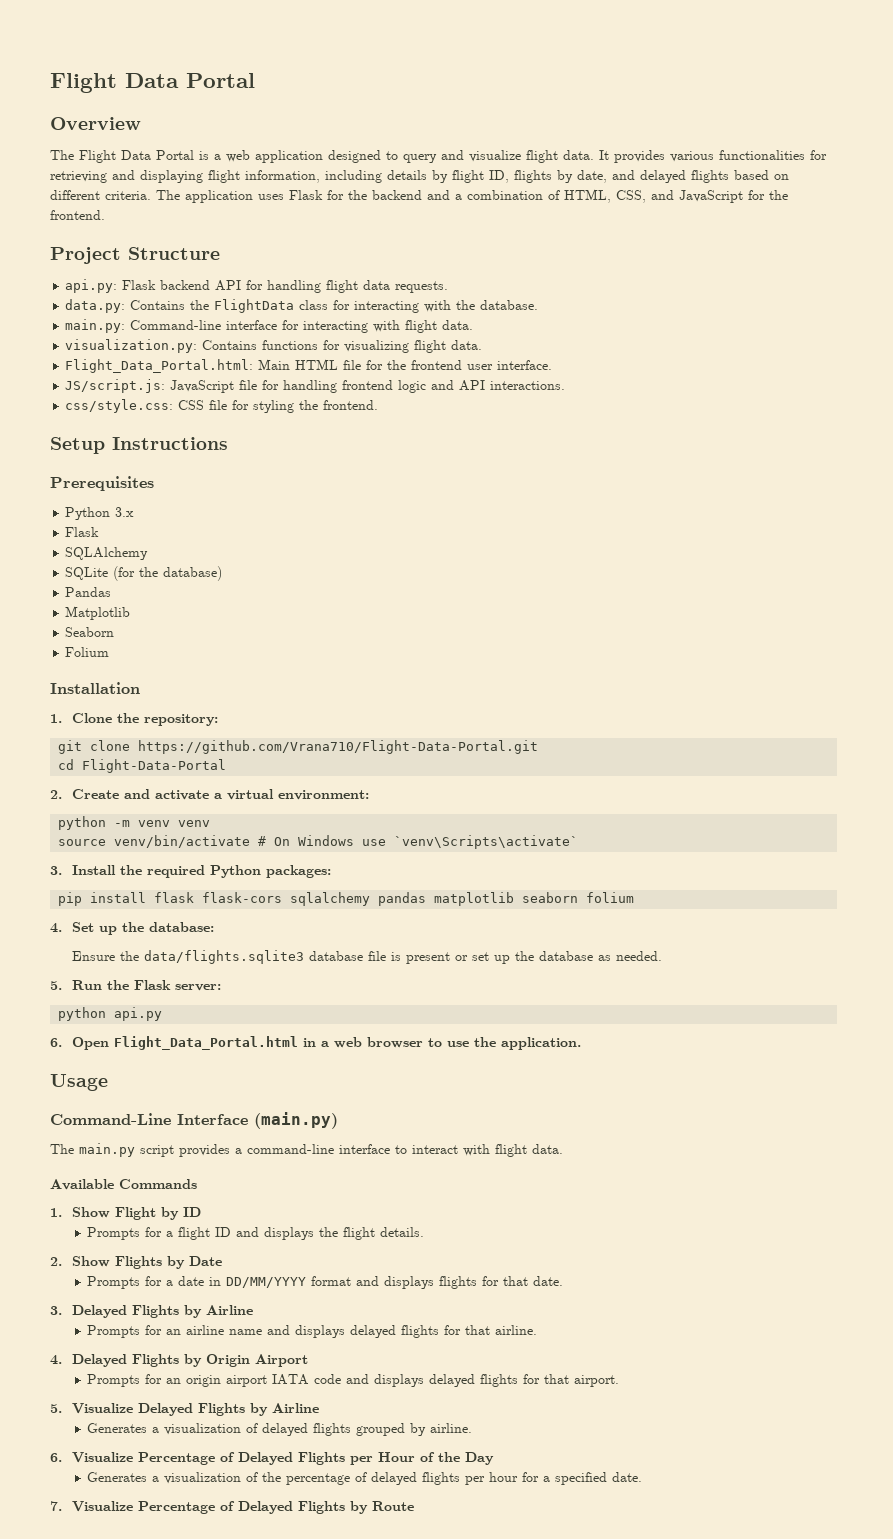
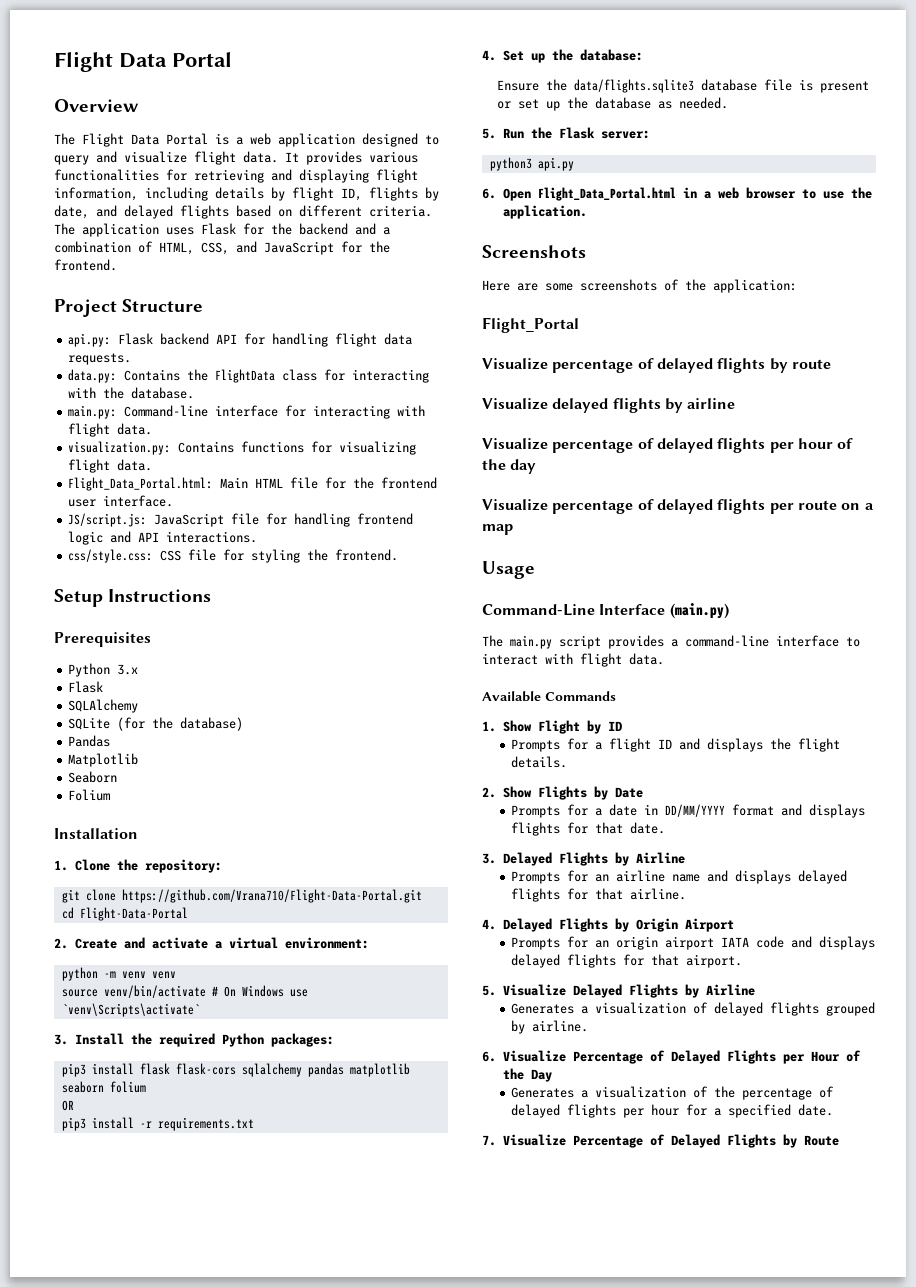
- pip install flask flask-cors sqlalchemy pandas matplotlib seaborn folium
+ pip3 install flask flask-cors sqlalchemy pandas matplotlib seaborn folium
+ OR
+ pip3 install -r requirements.txt
- python api.py
+ python3 api.py
+ Screenshots
+ Here are some screenshots of the application:
+ Flight_Portal
+ Visualize percentage of delayed flights by route
+ Visualize delayed flights by airline
+ Visualize percentage of delayed flights per hour of the day
+ Visualize percentage of delayed flights per route on a map

